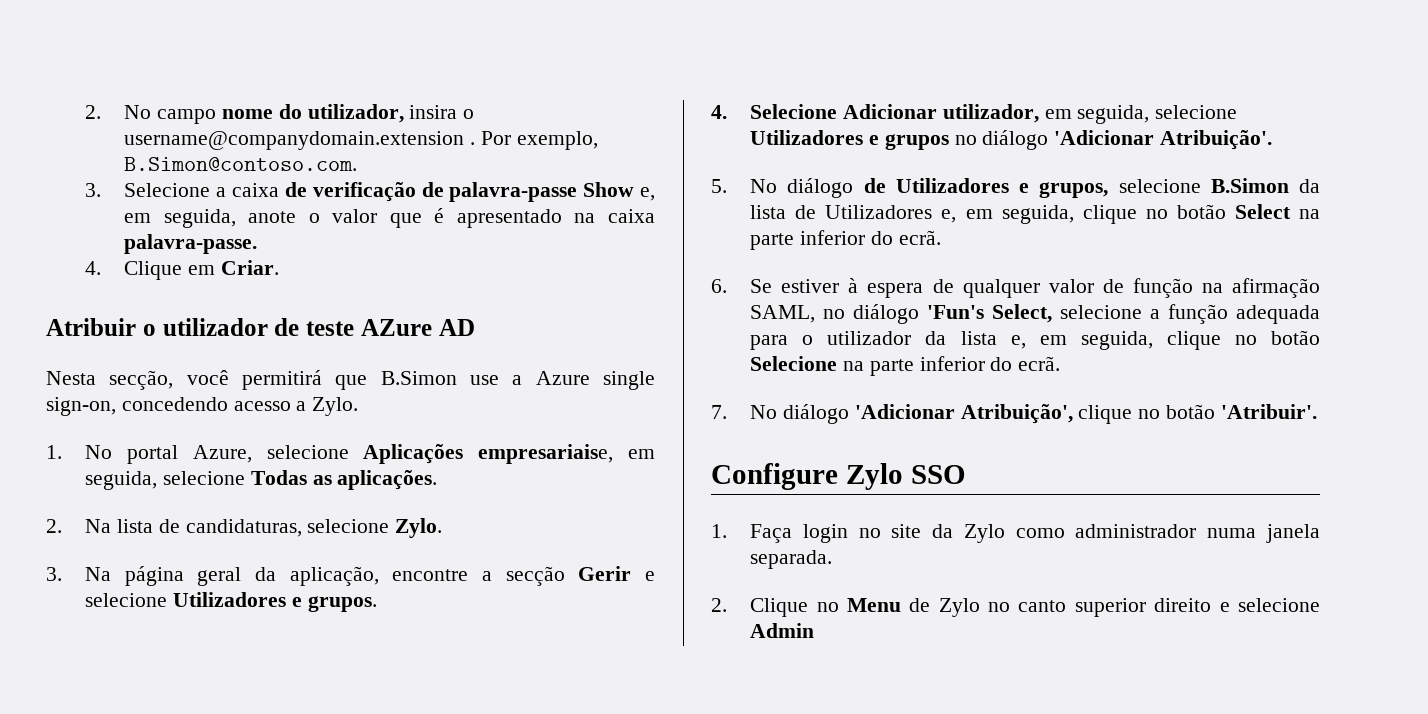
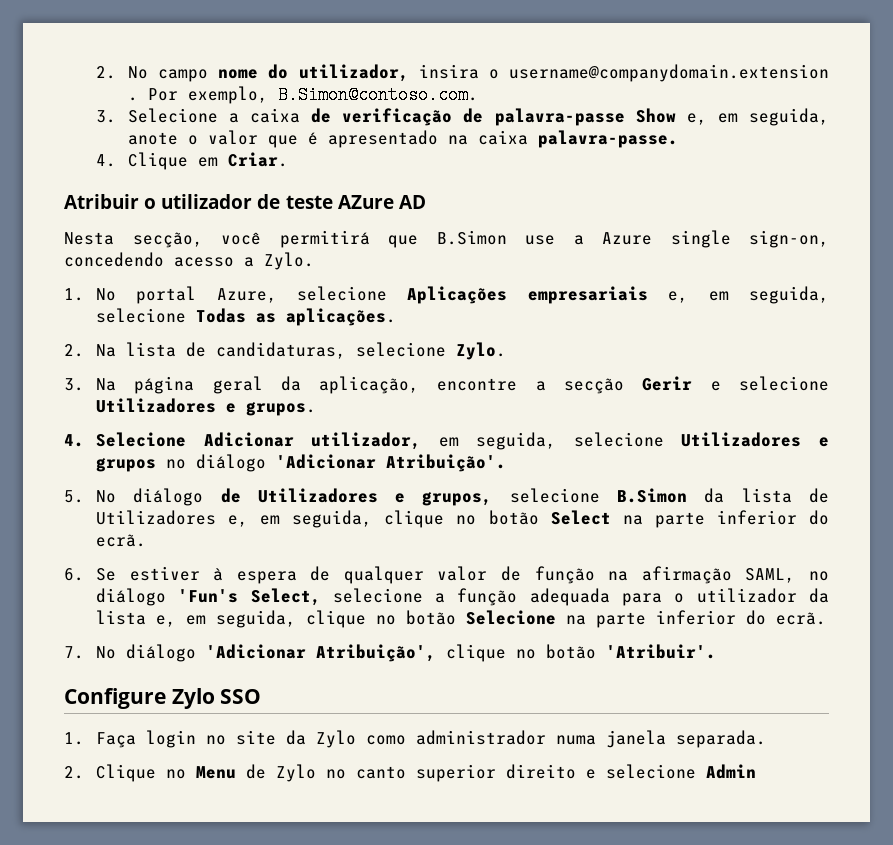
- 1. No portal Azure, selecione Aplicações empresariaise, em seguida, selecione Todas as aplicações.
+ 1. No portal Azure, selecione Aplicações empresariais e, em seguida, selecione Todas as aplicações.

